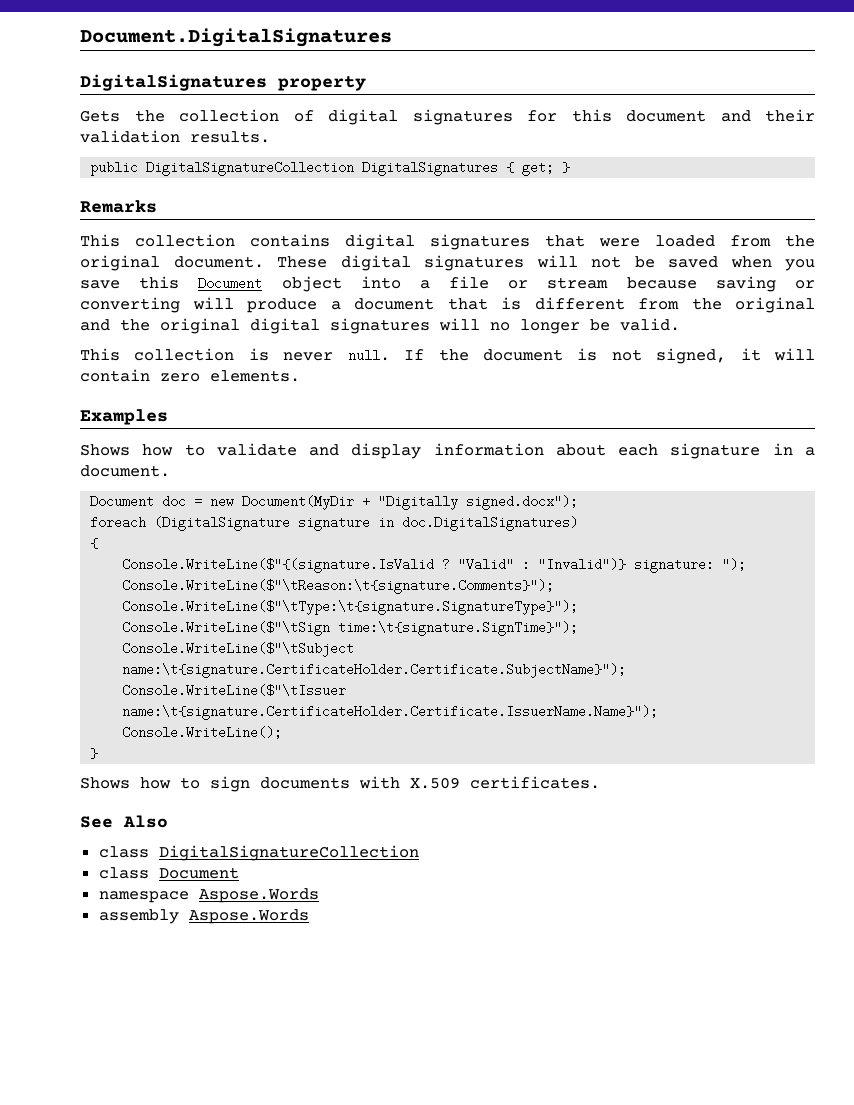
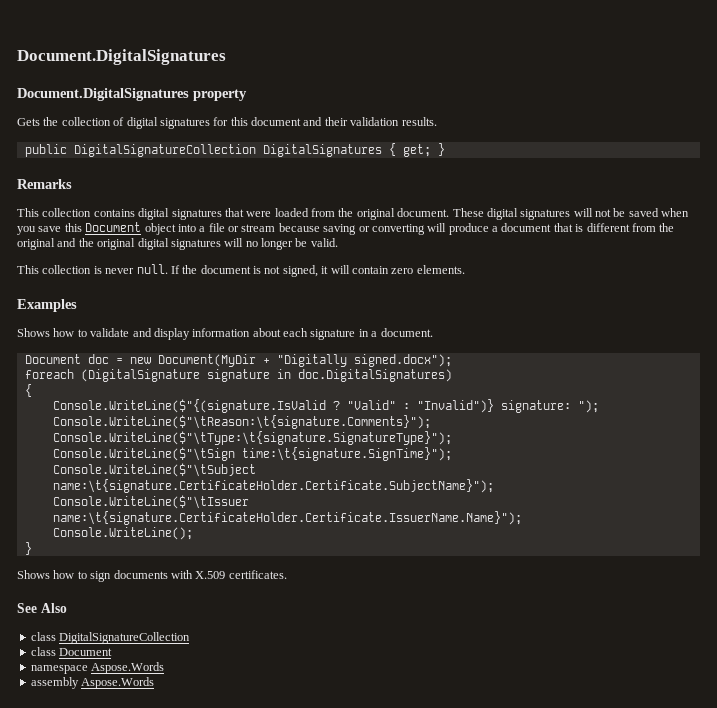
- DigitalSignatures property
+ Document.DigitalSignatures property

